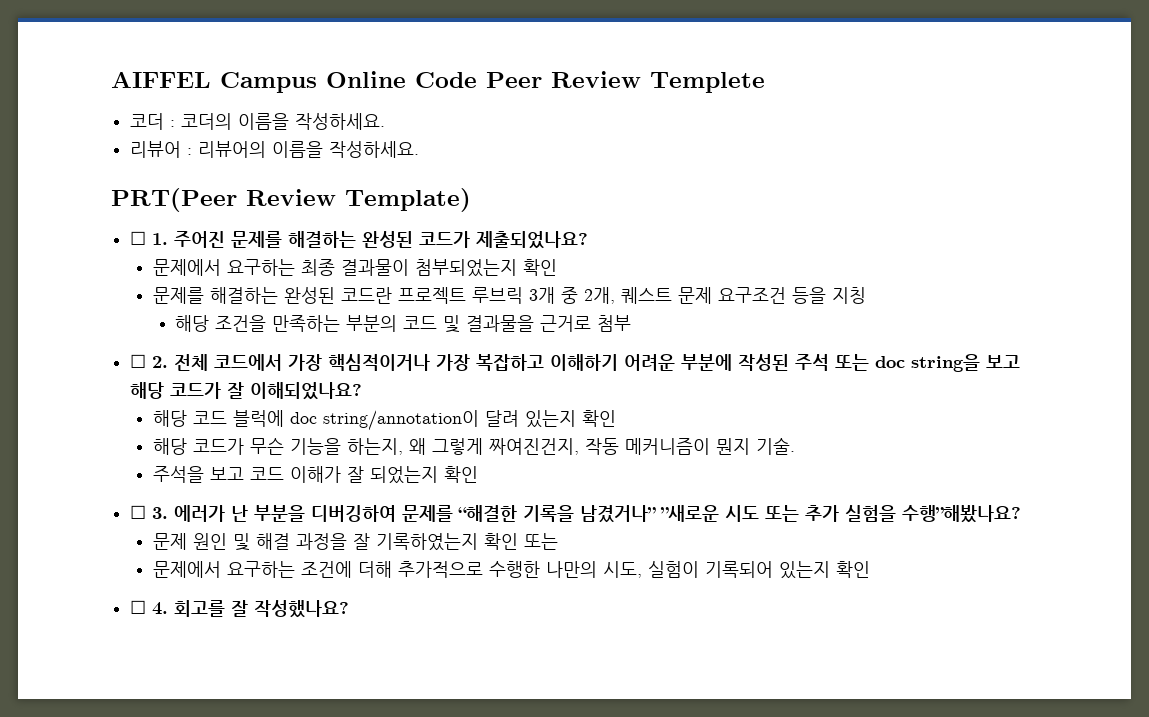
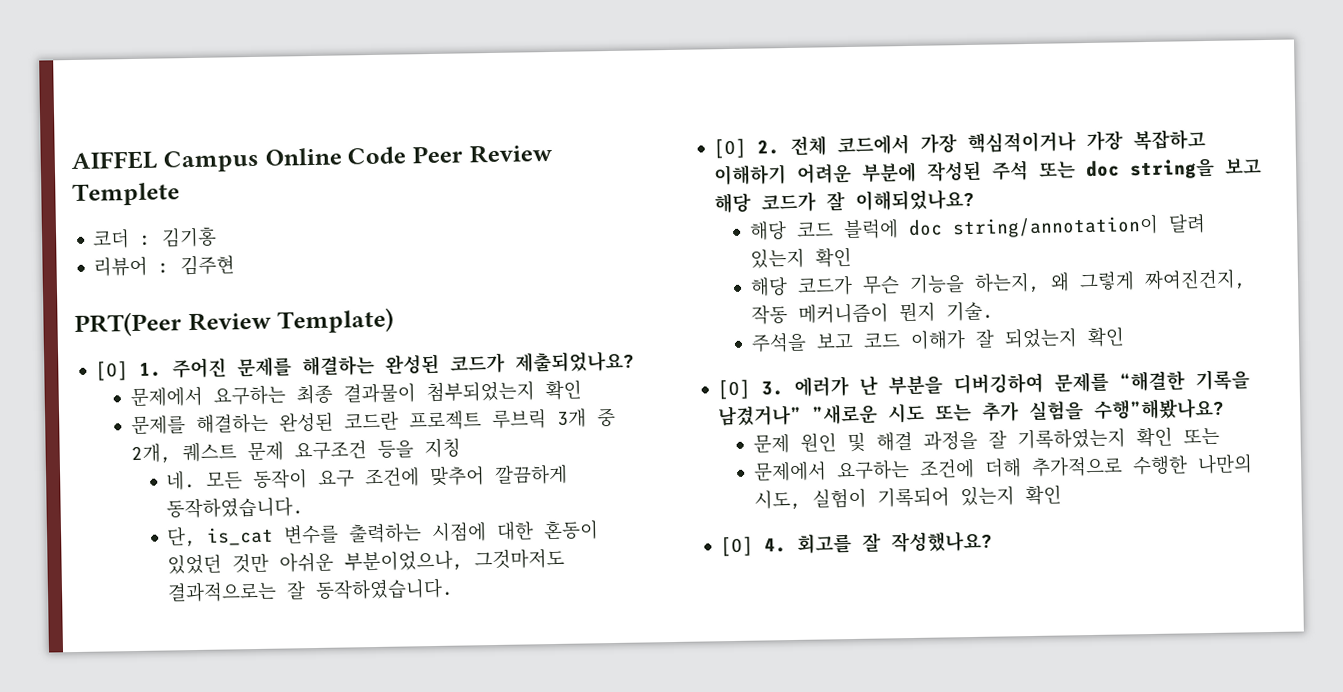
- 코더 : 코더의 이름을 작성하세요.
+ 코더 : 김기홍
- 리뷰어 : 리뷰어의 이름을 작성하세요.
+ 리뷰어 : 김주현
- ☐ 1. 주어진 문제를 해결하는 완성된 코드가 제출되었나요?
+ [O] 1. 주어진 문제를 해결하는 완성된 코드가 제출되었나요?
- 해당 조건을 만족하는 부분의 코드 및 결과물을 근거로 첨부
- ☐ 2. 전체 코드에서 가장 핵심적이거나 가장 복잡하고 이해하기 어려운 부분에 작성된 주석 또는 doc string을 보고 해당 코드가 잘 이해되었나요?
+ 네. 모든 동작이 요구 조건에 맞추어 깔끔하게 동작하였습니다.
+ 단, is_cat 변수를 출력하는 시점에 대한 혼동이 있었던 것만 아쉬운 부분이었으나, 그것마저도 결과적으로는 잘 동작하였습니다.
+ [O] 2. 전체 코드에서 가장 핵심적이거나 가장 복잡하고 이해하기 어려운 부분에 작성된 주석 또는 doc string을 보고 해당 코드가 잘 이해되었나요?
- ☐ 3. 에러가 난 부분을 디버깅하여 문제를 “해결한 기록을 남겼거나” ”새로운 시도 또는 추가 실험을 수행”해봤나요?
+ [O] 3. 에러가 난 부분을 디버깅하여 문제를 “해결한 기록을 남겼거나” ”새로운 시도 또는 추가 실험을 수행”해봤나요?
- ☐ 4. 회고를 잘 작성했나요?
+ [O] 4. 회고를 잘 작성했나요?

